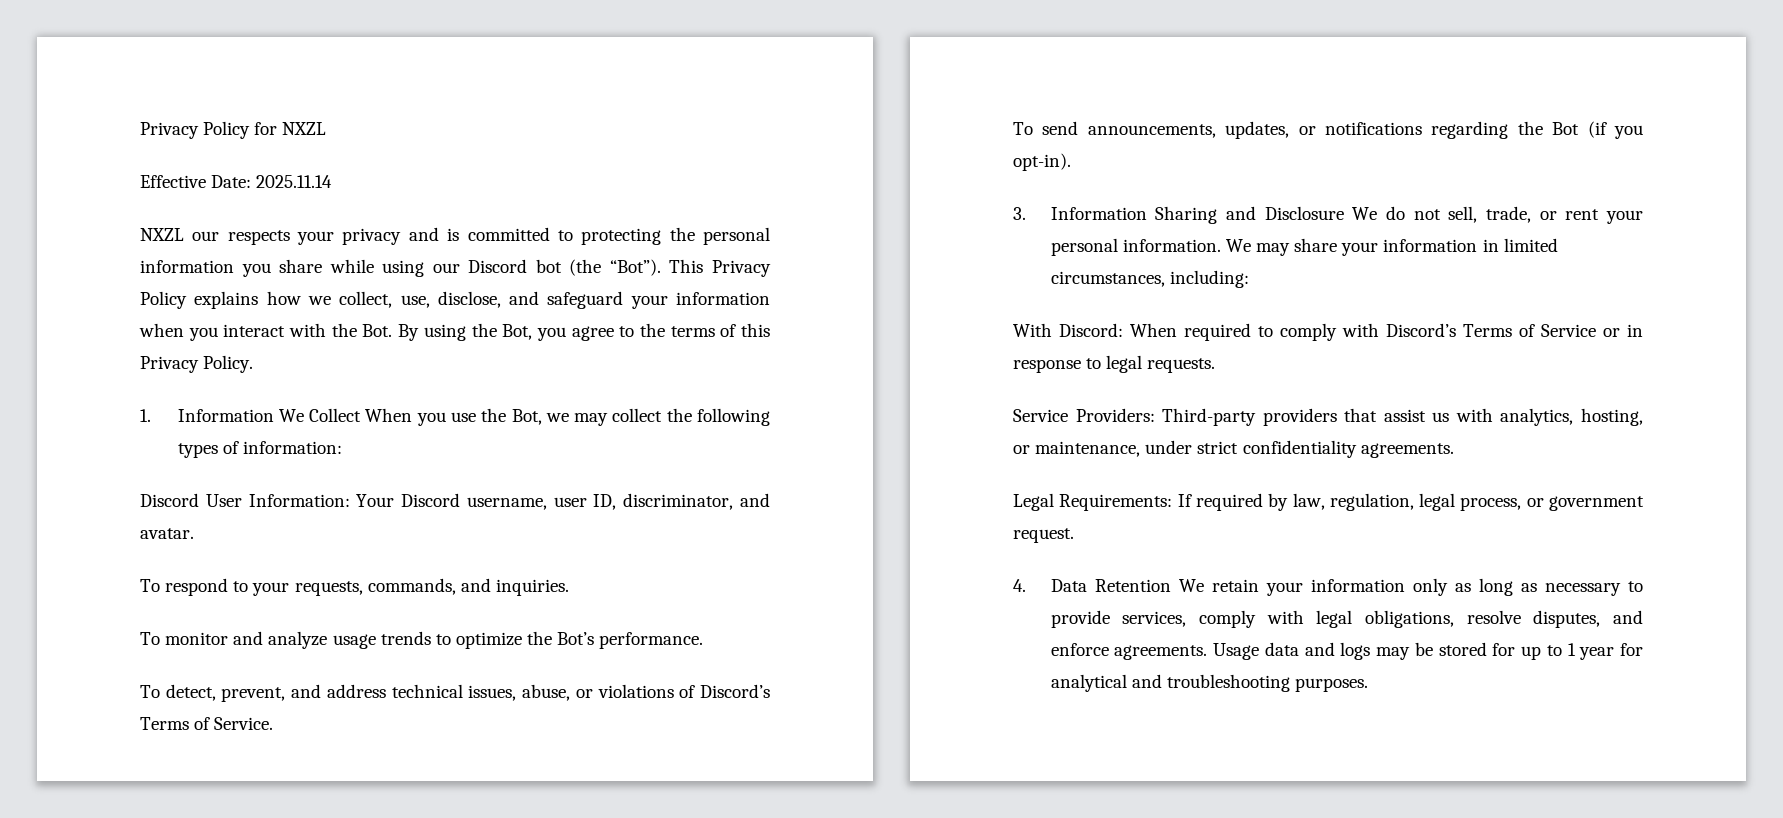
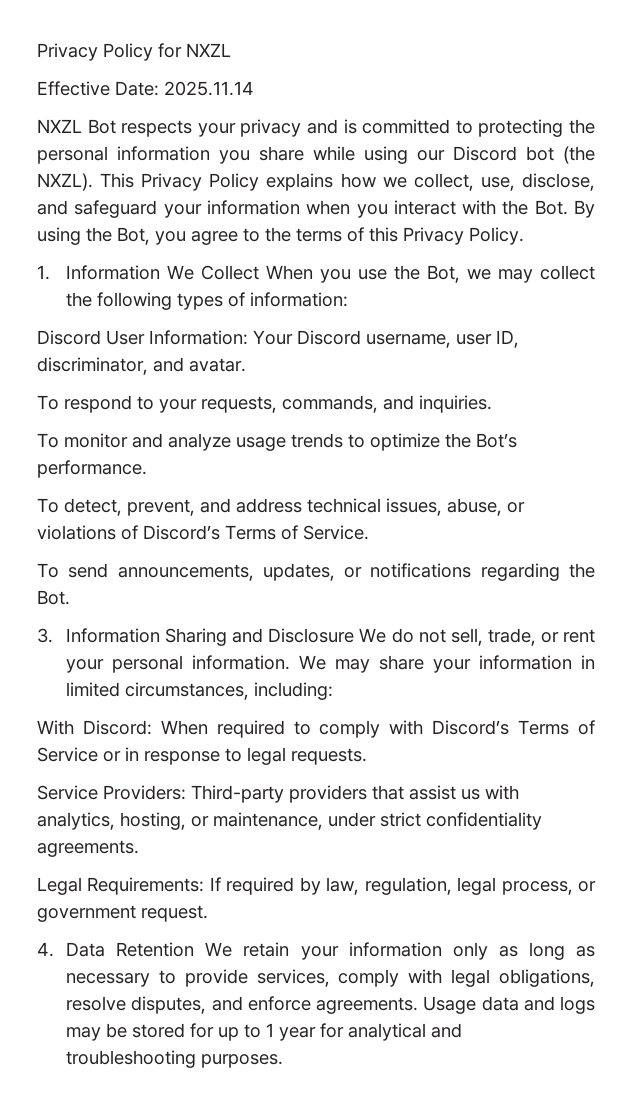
- NXZL our respects your privacy and is committed to protecting the personal information you share while using our Discord bot (the “Bot”).
+ NXZL Bot respects your privacy and is committed to protecting the personal information you share while using our Discord bot (the NXZL).
- To send announcements, updates, or notifications regarding the Bot (if you opt-in).
+ To send announcements, updates, or notifications regarding the Bot.

